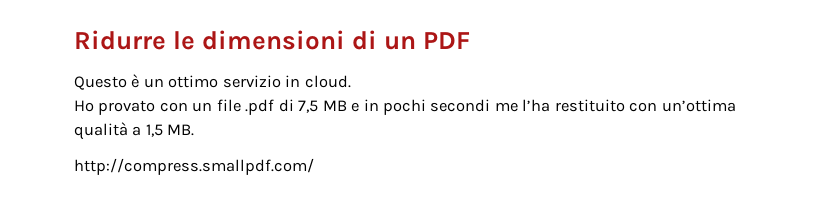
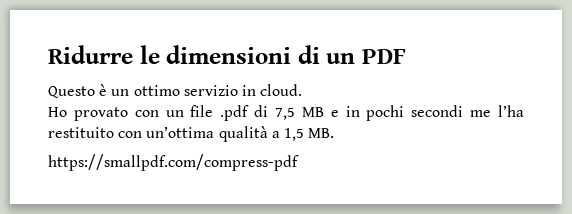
- http://compress.smallpdf.com/
+ https://smallpdf.com/compress-pdf

